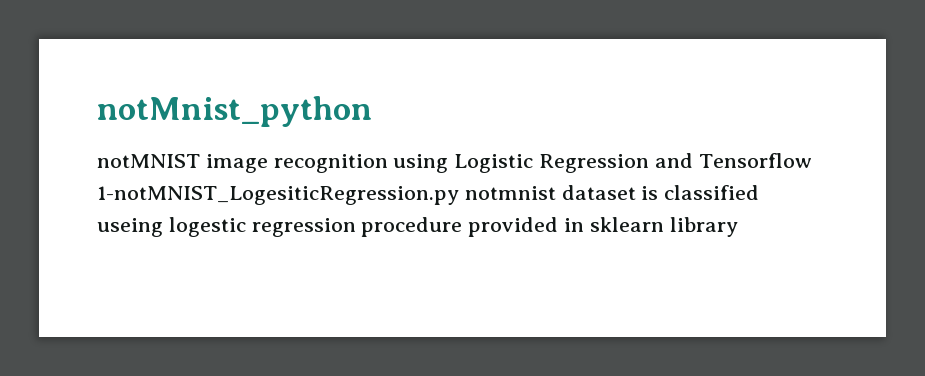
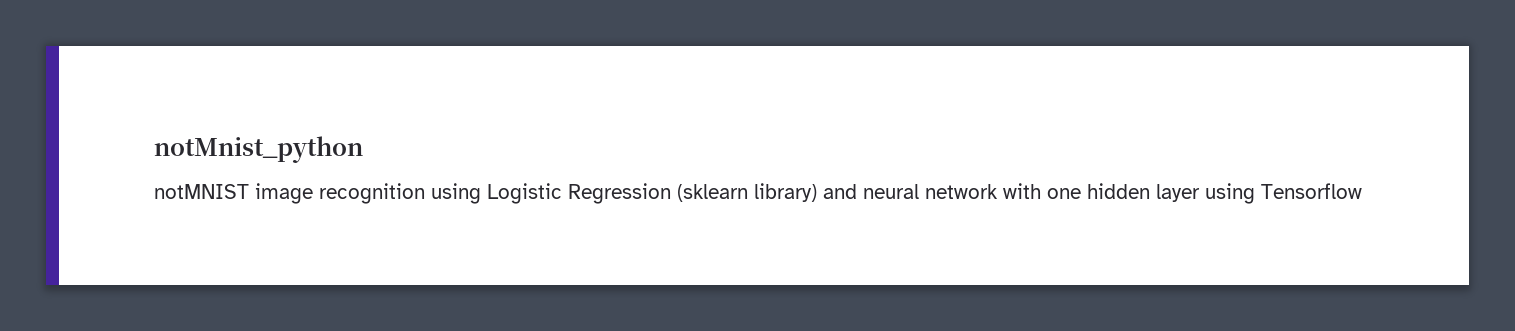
- notMNIST image recognition using Logistic Regression and Tensorflow 1-notMNIST_LogesiticRegression.py notmnist dataset is classified useing logestic regression procedure provided in sklearn library
+ notMNIST image recognition using Logistic Regression (sklearn library) and neural network with one hidden layer using Tensorflow

